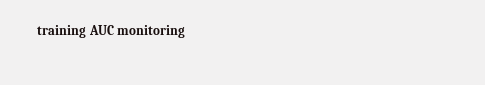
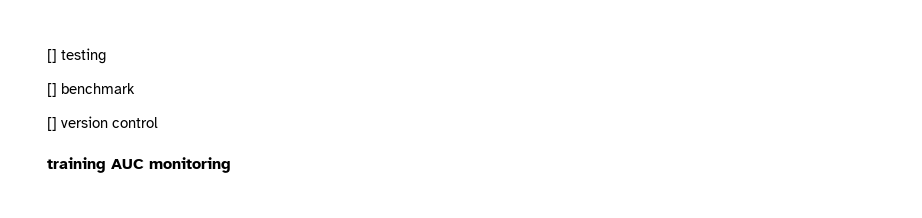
+ [] testing
+ [] benchmark
+ [] version control

